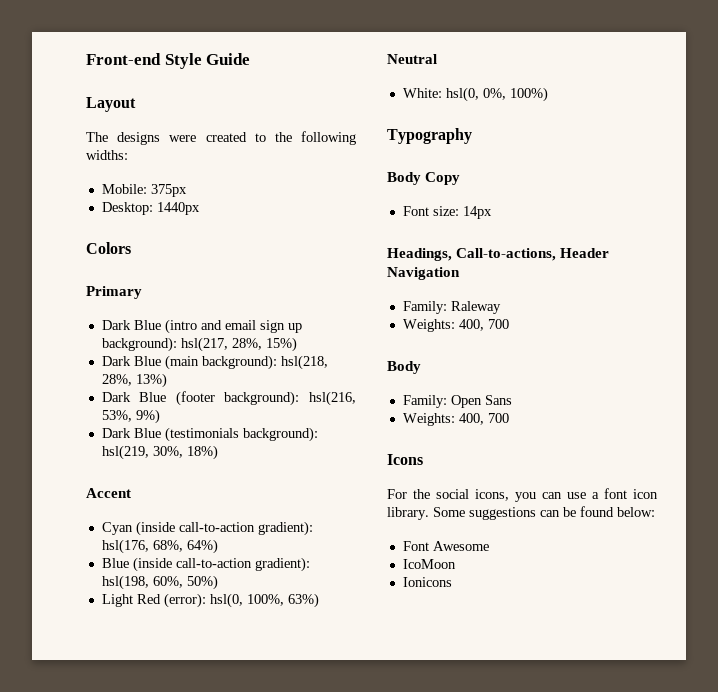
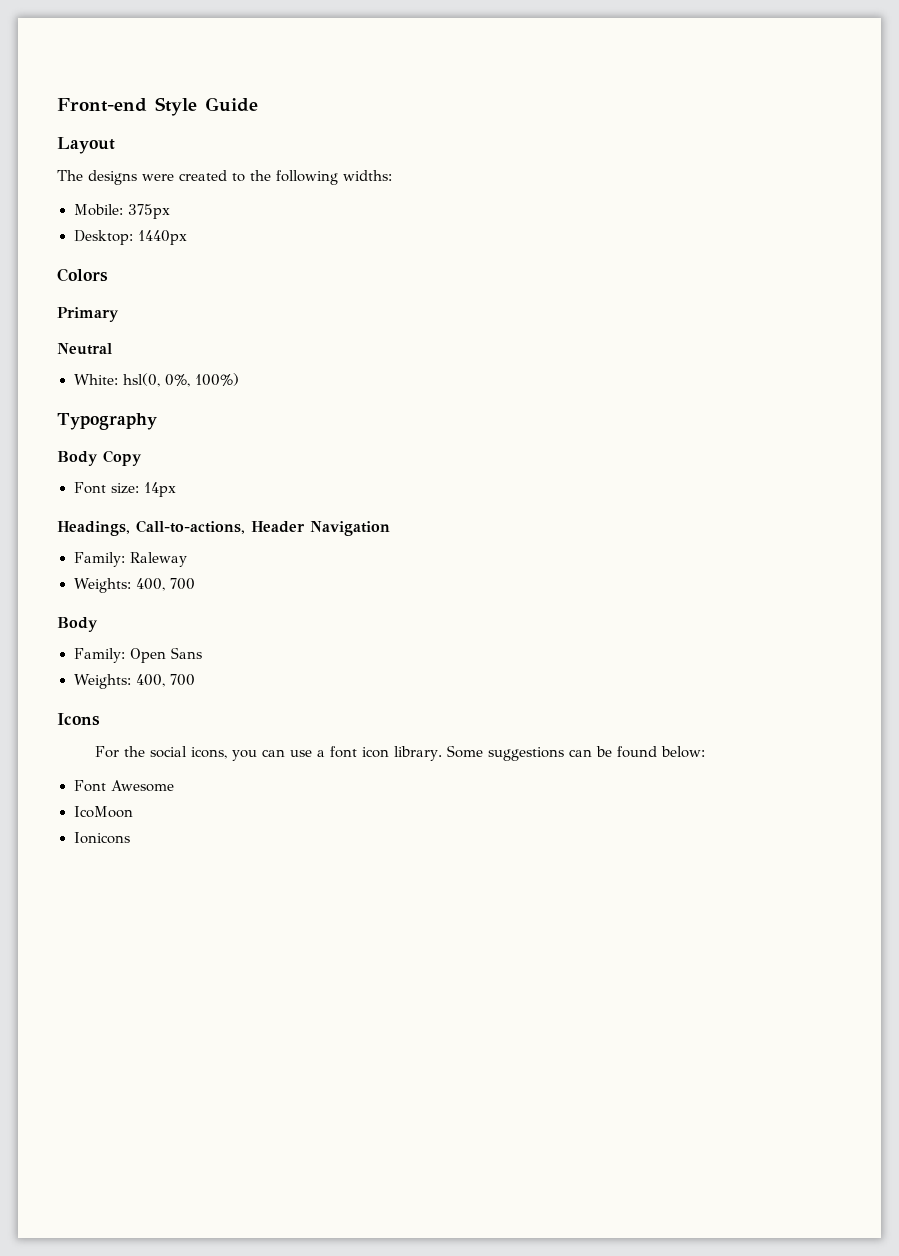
- Dark Blue (intro and email sign up background): hsl(217, 28%, 15%)
- Dark Blue (main background): hsl(218, 28%, 13%)
- Dark Blue (footer background): hsl(216, 53%, 9%)
- Dark Blue (testimonials background): hsl(219, 30%, 18%)
- Accent
- Cyan (inside call-to-action gradient): hsl(176, 68%, 64%)
- Blue (inside call-to-action gradient): hsl(198, 60%, 50%)
- Light Red (error): hsl(0, 100%, 63%)

